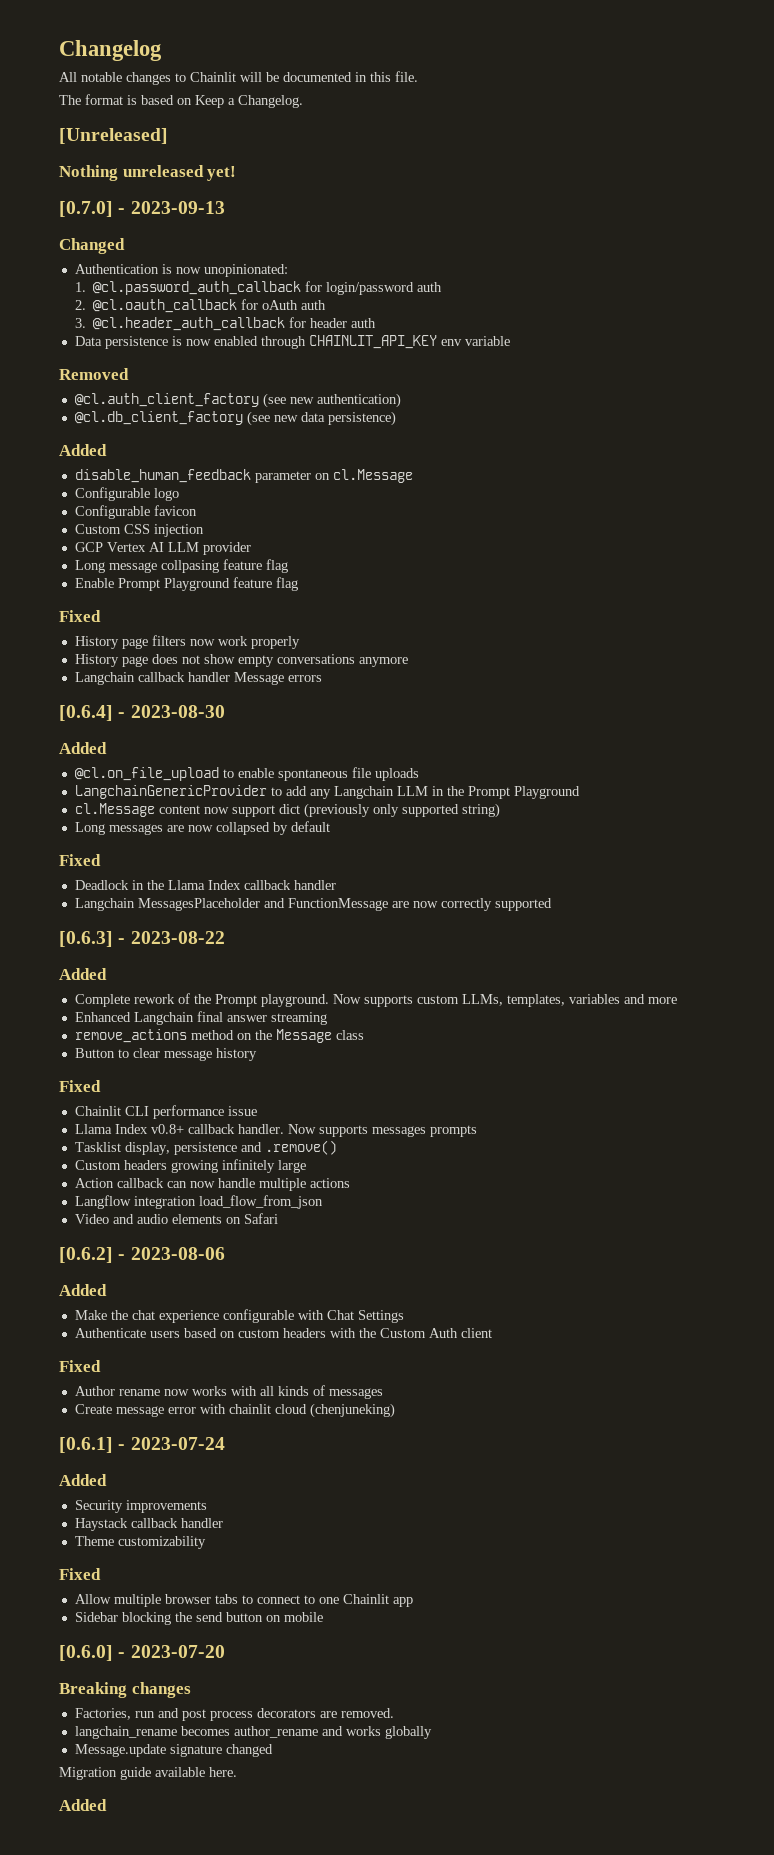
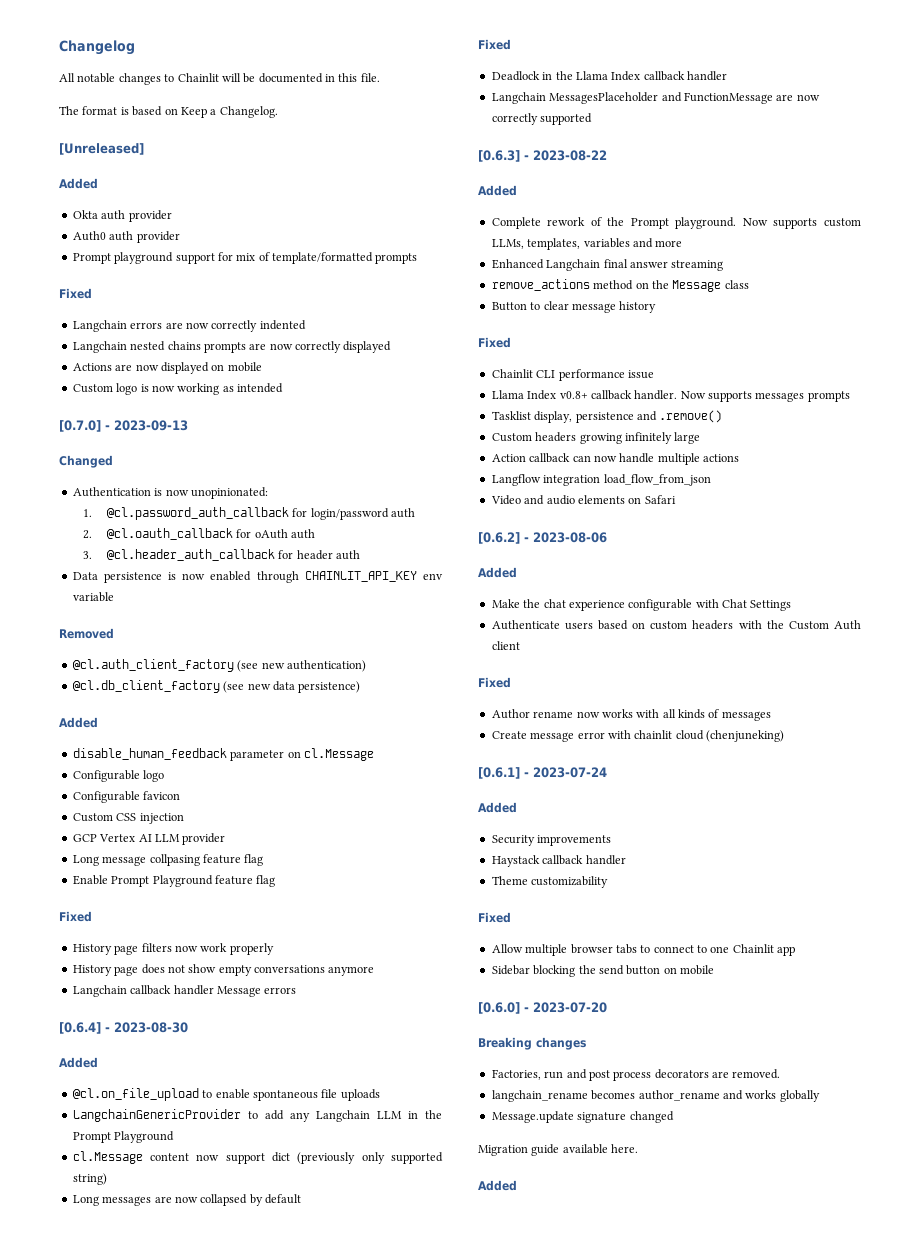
  [Unreleased]
- Nothing unreleased yet!
+ Added
+ Okta auth provider
+ Auth0 auth provider
+ Prompt playground support for mix of template/formatted prompts
+ Fixed
+ Langchain errors are now correctly indented
+ Langchain nested chains prompts are now correctly displayed
+ Actions are now displayed on mobile
+ Custom logo is now working as intended

